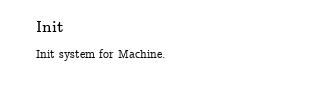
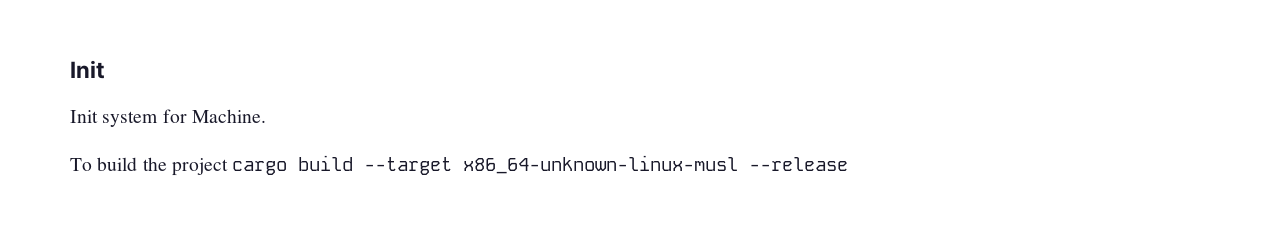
+ To build the project cargo build --target x86_64-unknown-linux-musl --release

